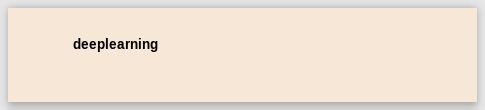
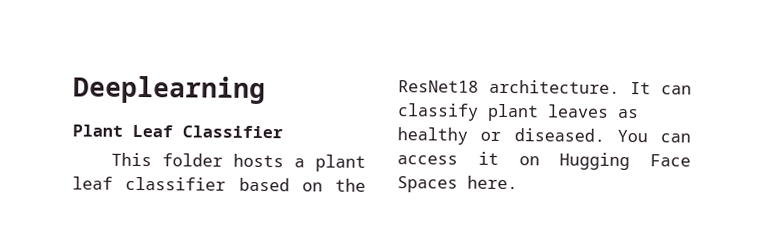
- deeplearning
+ Deeplearning
+ Plant Leaf Classifier
+ This folder hosts a plant leaf classifier based on the ResNet18 architecture. It can classify plant leaves as healthy or diseased. You can access it on Hugging Face Spaces here.

